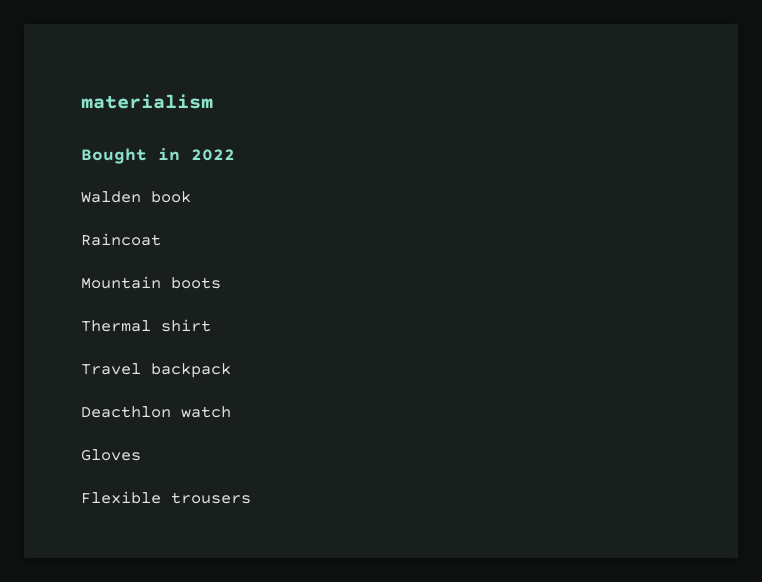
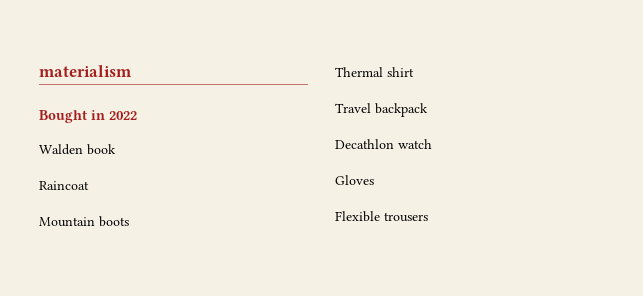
- Deacthlon watch
+ Decathlon watch

